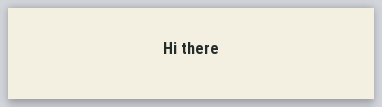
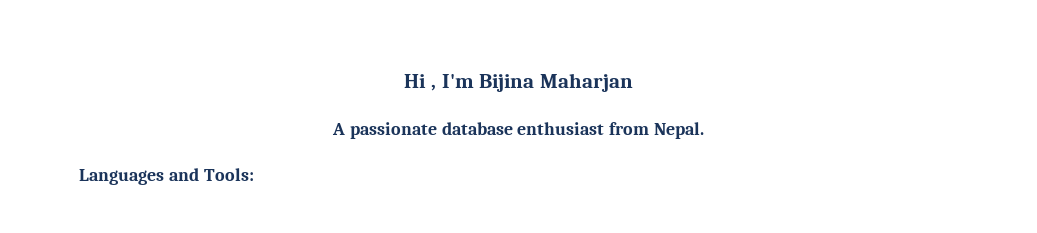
- Hi there
+ Hi , I'm Bijina Maharjan
+ A passionate database enthusiast from Nepal.
+ Languages and Tools:

